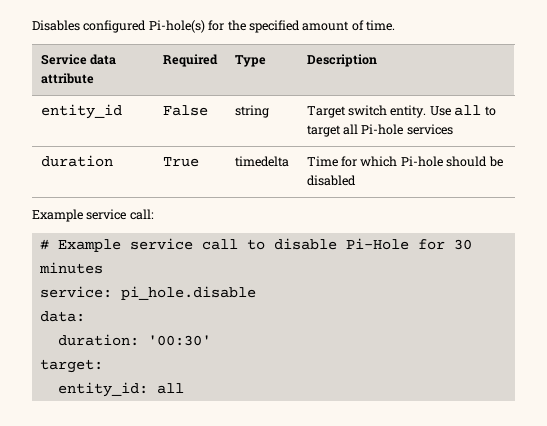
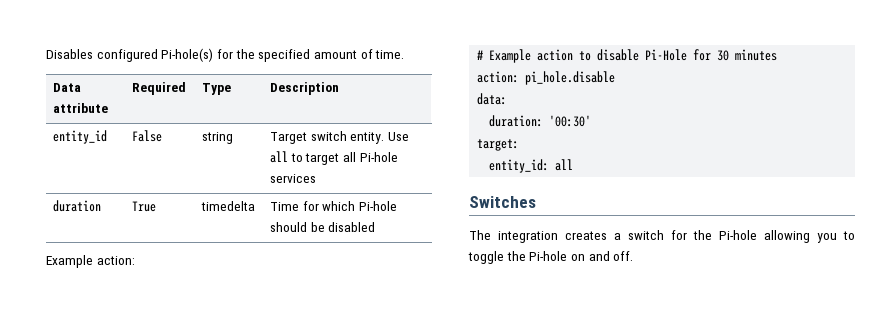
- Service data attribute | Required | Type | Description
+ Data attribute | Required | Type | Description
- Example service call:
+ Example action:
- # Example service call to disable Pi-Hole for 30 minutes
+ # Example action to disable Pi-Hole for 30 minutes
- service: pi_hole.disable
+ action: pi_hole.disable
+ Switches
+ The integration creates a switch for the Pi-hole allowing you to toggle the Pi-hole on and off.

